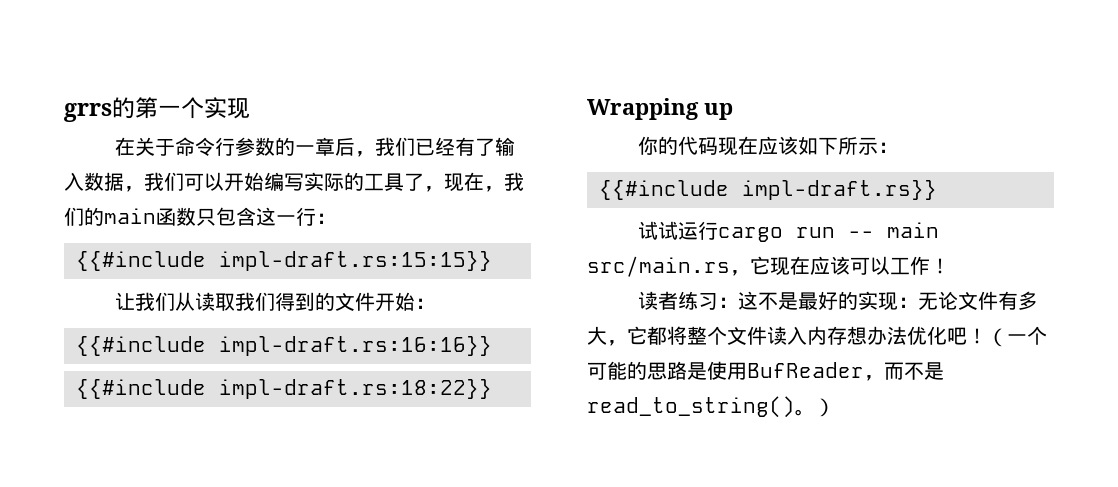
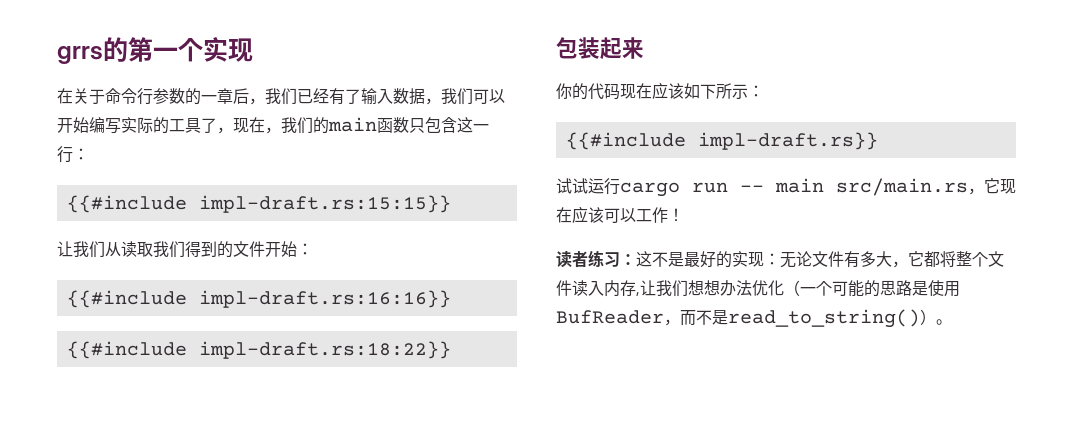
- Wrapping up
+ 包装起来
- 读者练习：这不是最好的实现：无论文件有多大，它都将整个文件读入内存想办法优化吧！（一个可能的思路是使用BufReader，而不是read_to_string()。）
+ 读者练习：这不是最好的实现：无论文件有多大，它都将整个文件读入内存,让我们想想办法优化（一个可能的思路是使用BufReader，而不是read_to_string()）。

